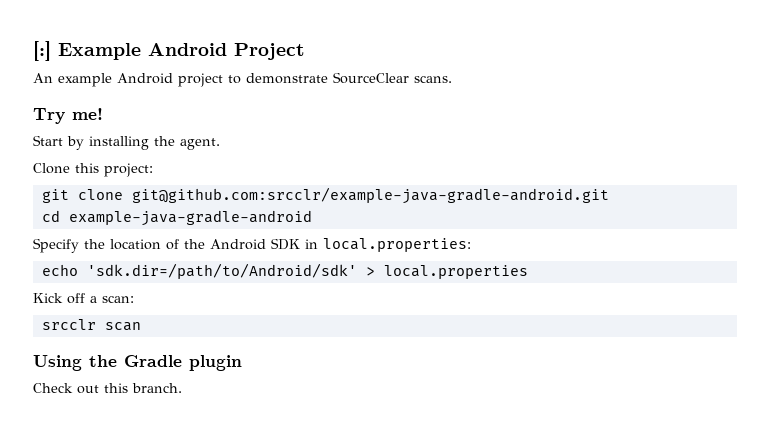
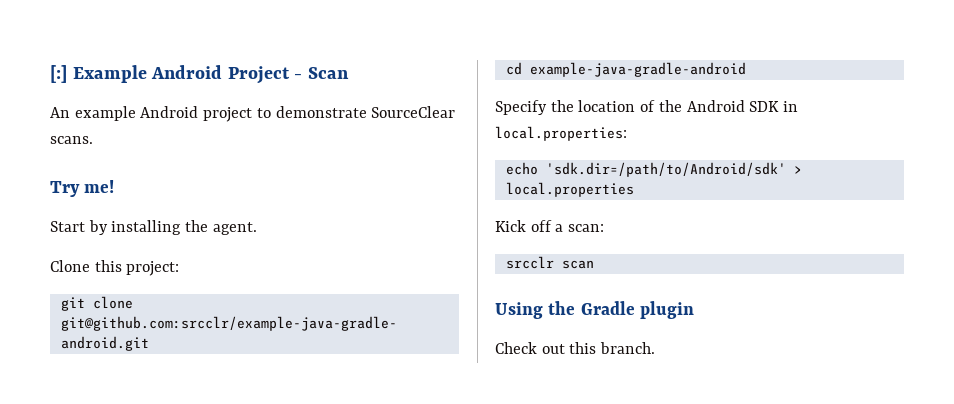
- [:] Example Android Project
+ [:] Example Android Project - Scan

